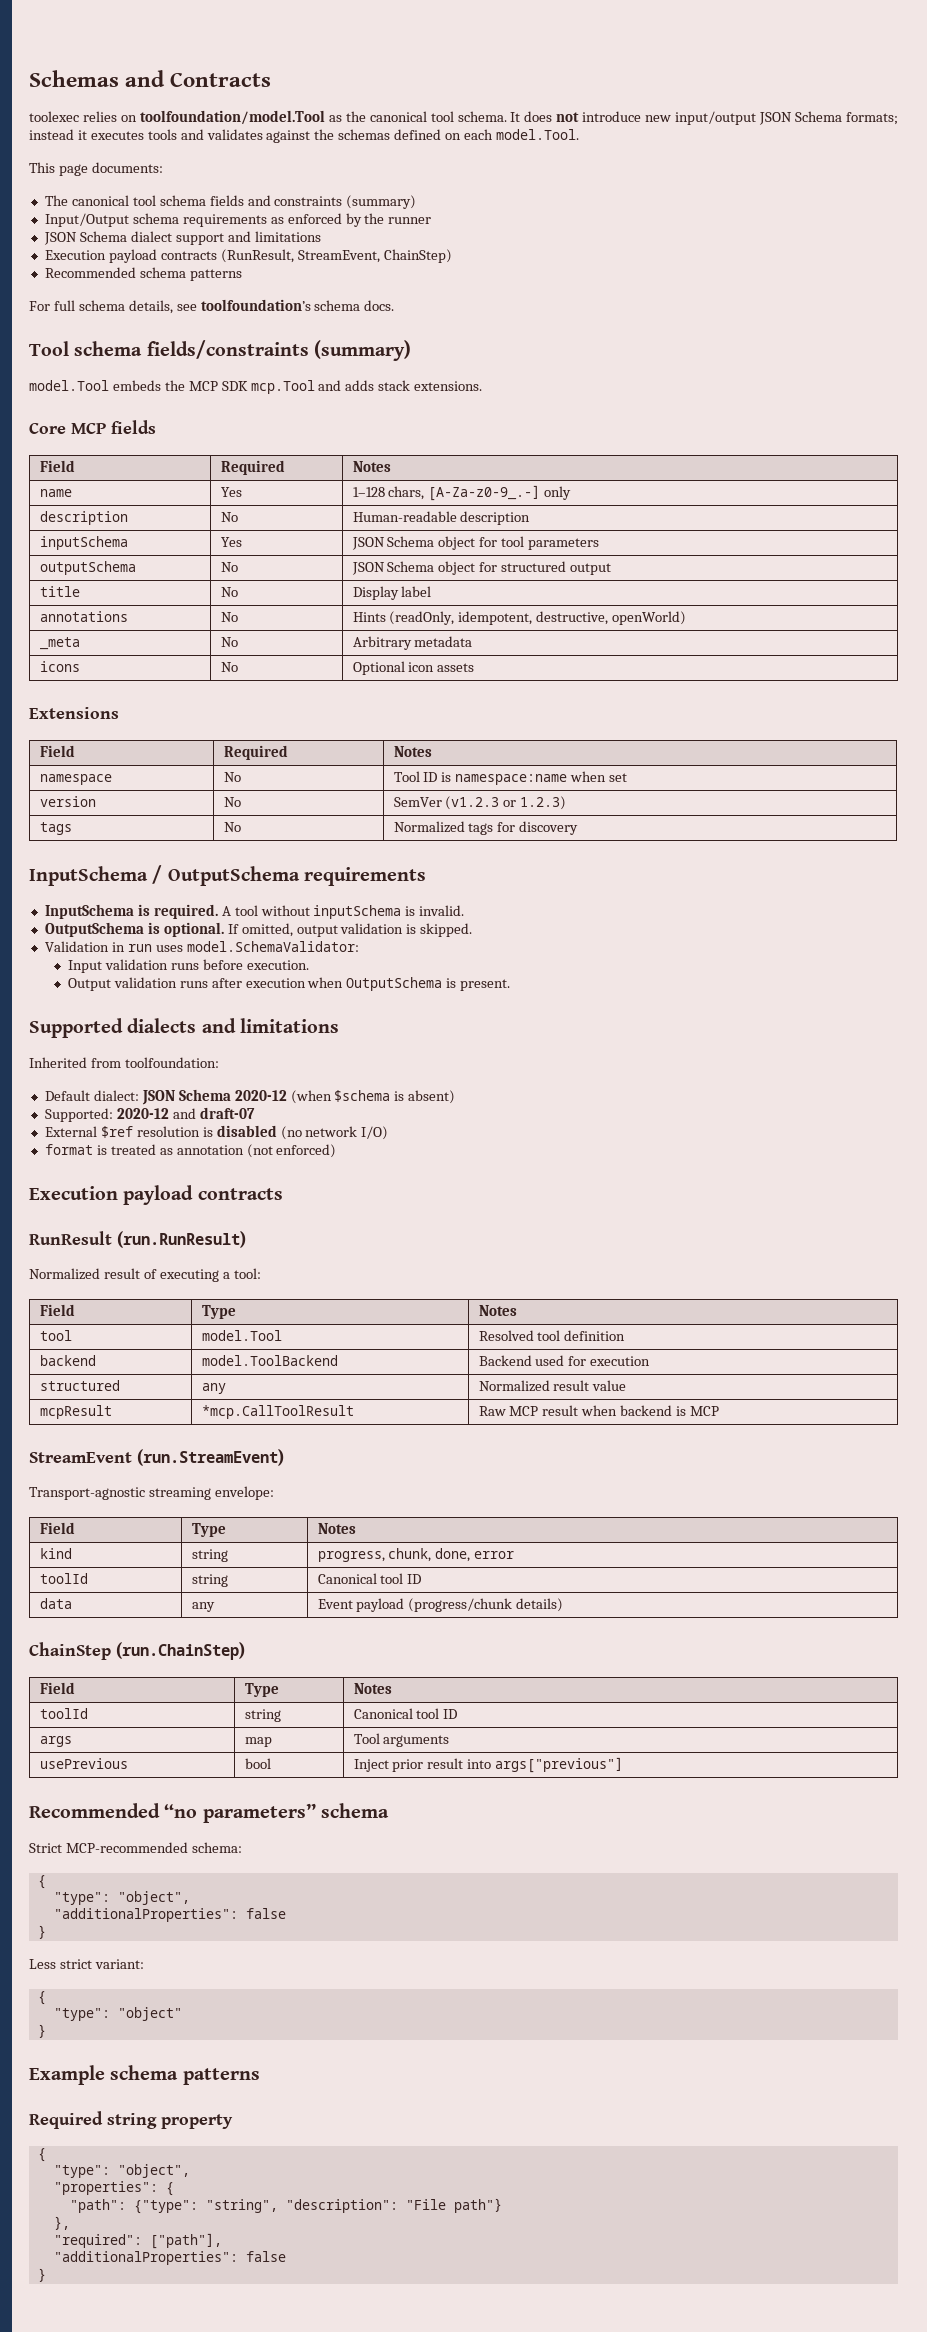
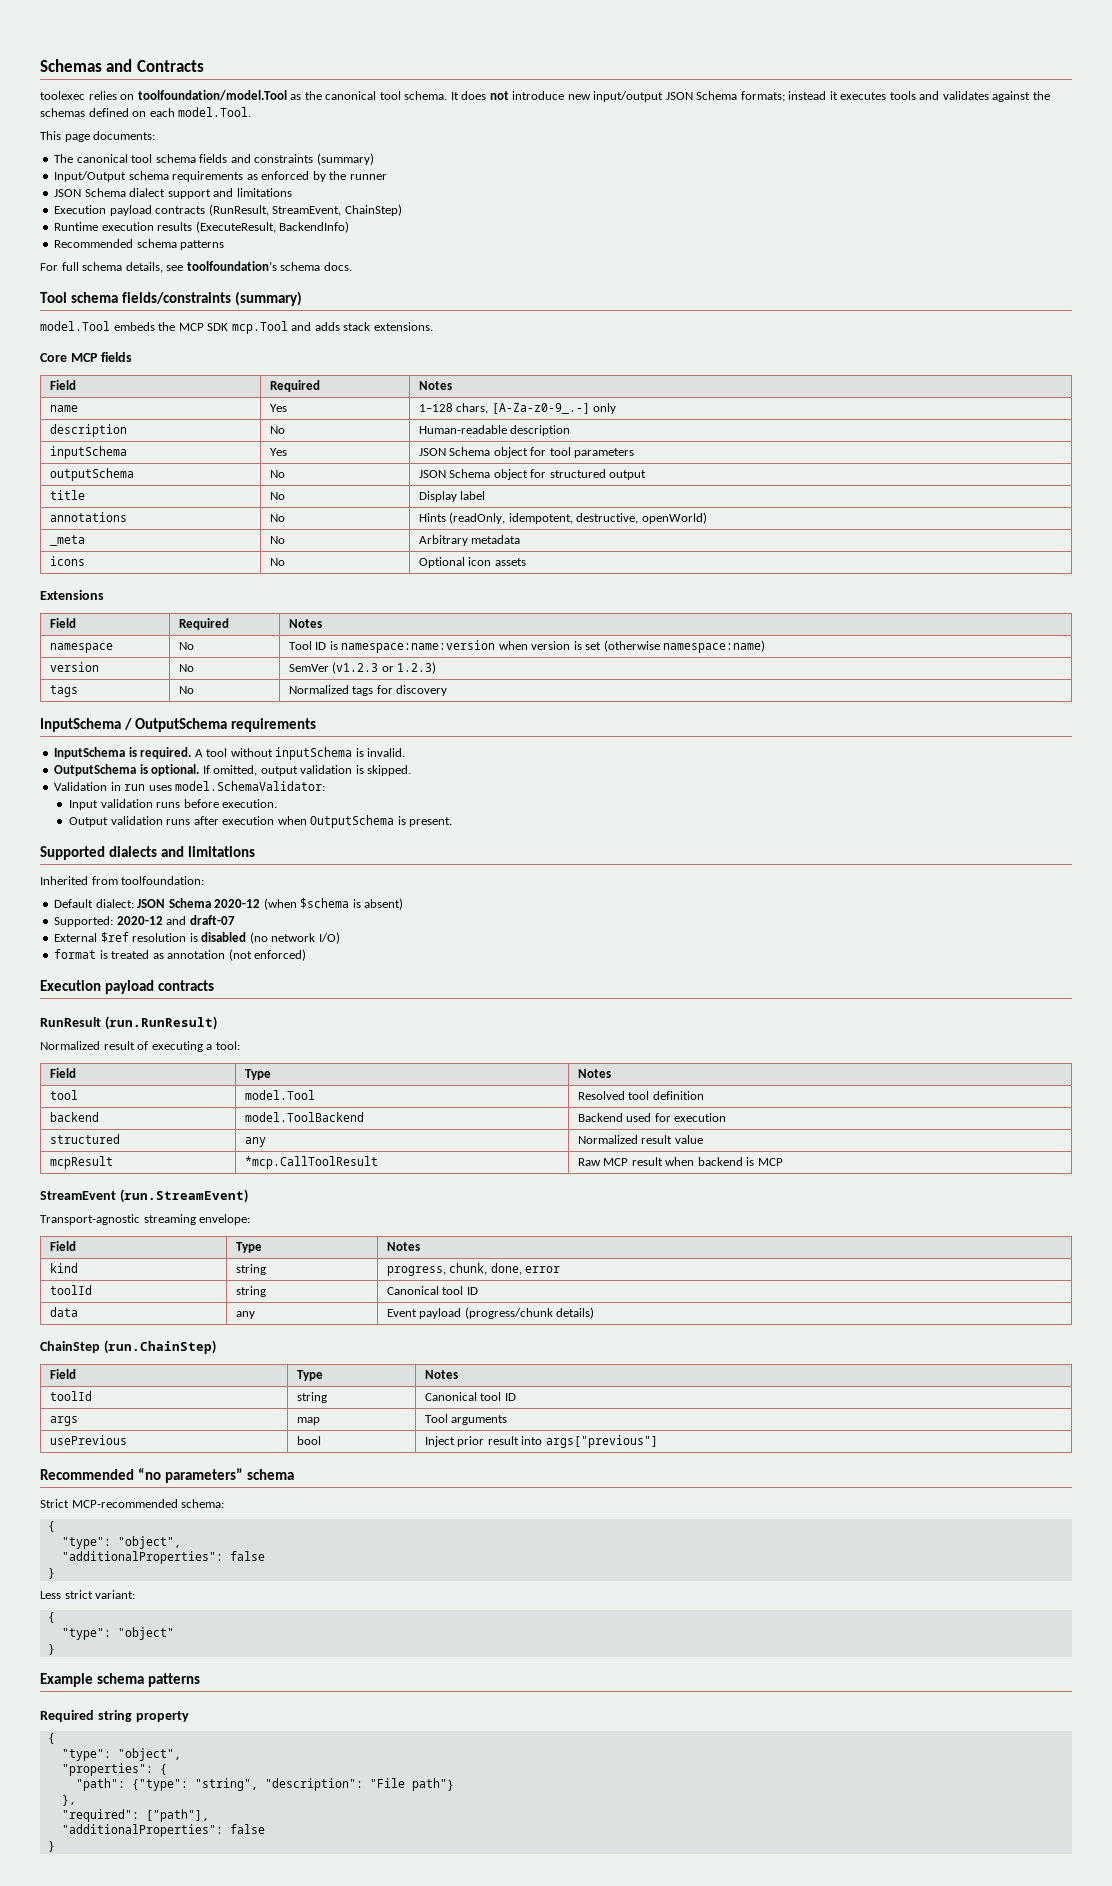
+ Runtime execution results (ExecuteResult, BackendInfo)
- namespace | No | Tool ID is namespace:name when set
+ namespace | No | Tool ID is namespace:name:version when version is set (otherwise namespace:name)

